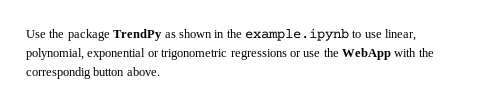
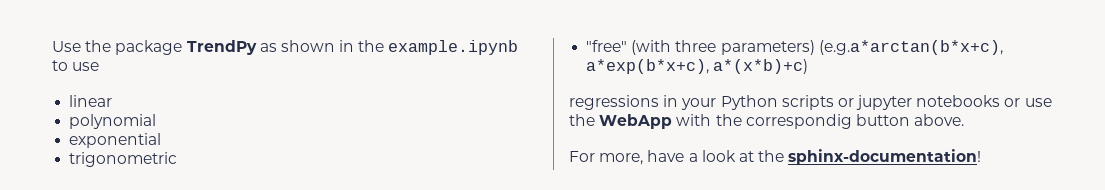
- Use the package TrendPy as shown in the example.ipynb to use linear, polynomial, exponential or trigonometric regressions or use the WebApp with the correspondig button above.
+ Use the package TrendPy as shown in the example.ipynb to use
+ linear
+ polynomial
+ exponential
+ trigonometric
+ "free" (with three parameters) (e.g.a*arctan(b*x+c), a*exp(b*x+c), a*(x*b)+c)
+ regressions in your Python scripts or jupyter notebooks or use the WebApp with the correspondig button above.
+ For more, have a look at the sphinx-documentation!

